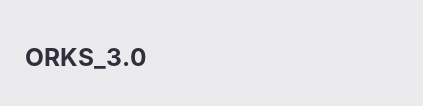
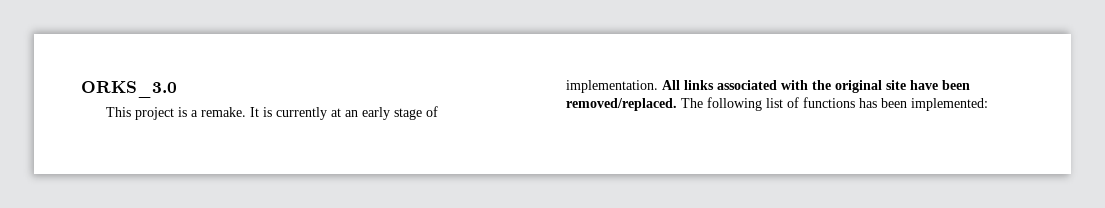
+ This project is a remake. It is currently at an early stage of implementation. All links associated with the original site have been removed/replaced. The following list of functions has been implemented:

